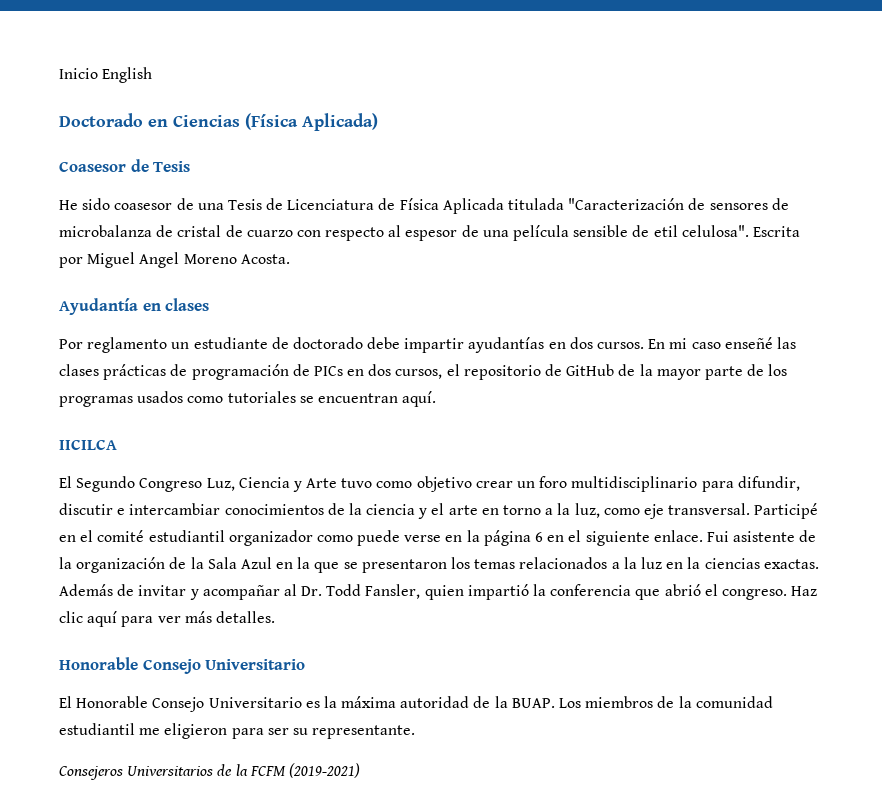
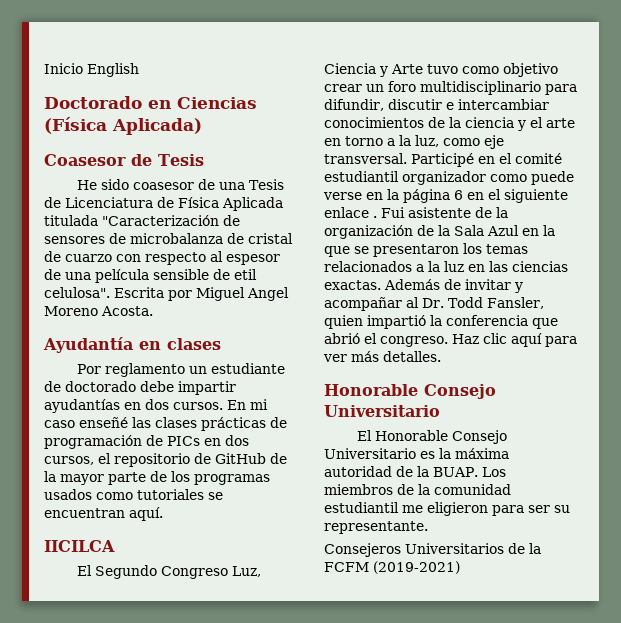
- Participé en el comité estudiantil organizador como puede verse en la página 6 en el siguiente enlace.
+ Participé en el comité estudiantil organizador como puede verse en la página 6 en el siguiente enlace .
- Fui asistente de la organización de la Sala Azul en la que se presentaron los temas relacionados a la luz en la ciencias exactas.
+ Fui asistente de la organización de la Sala Azul en la que se presentaron los temas relacionados a la luz en las ciencias exactas.

